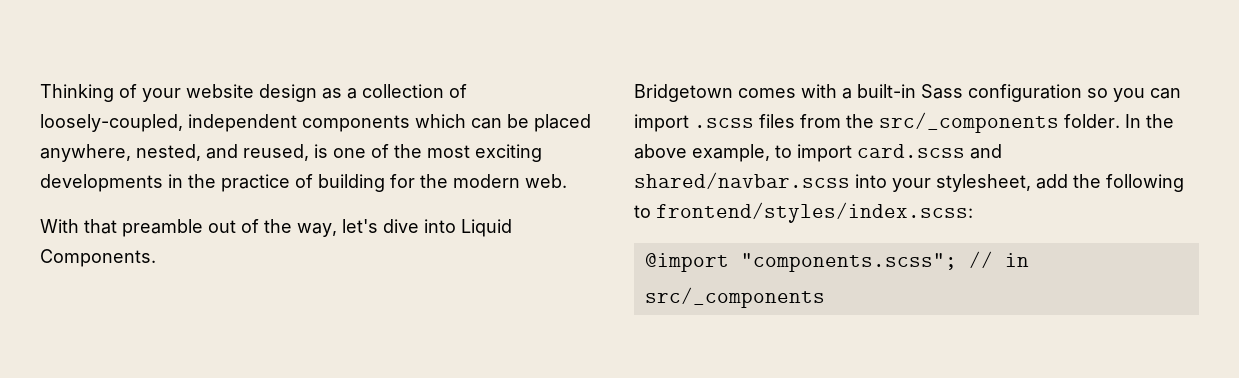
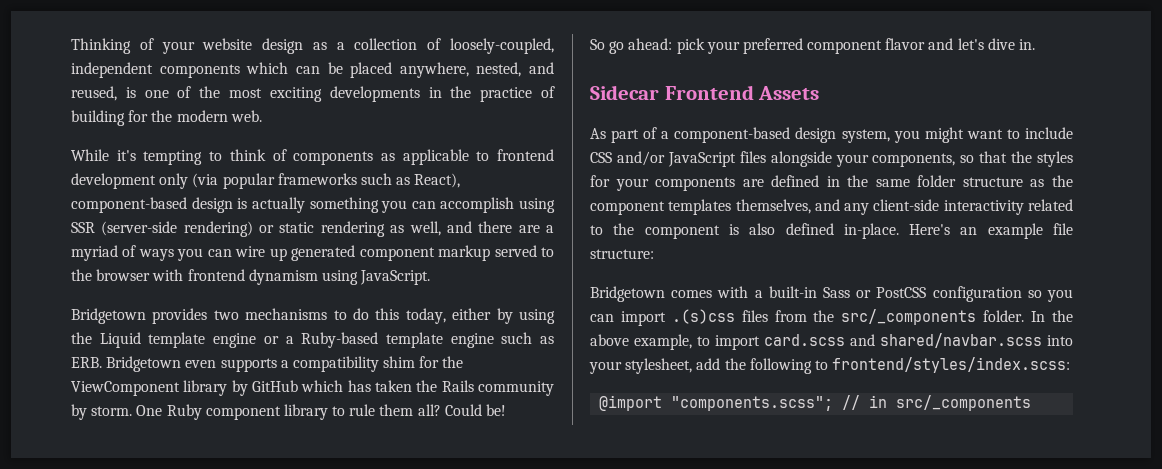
- With that preamble out of the way, let's dive into Liquid Components.
+ While it's tempting to think of components as applicable to frontend development only (via popular frameworks such as React), component-based design is actually something you can accomplish using SSR (server-side rendering) or static rendering as well, and there are a myriad of ways you can wire up generated component markup served to the browser with frontend dynamism using JavaScript.
+ Bridgetown provides two mechanisms to do this today, either by using the Liquid template engine or a Ruby-based template engine such as ERB. Bridgetown even supports a compatibility shim for the ViewComponent library by GitHub which has taken the Rails community by storm. One Ruby component library to rule them all? Could be!
+ So go ahead: pick your preferred component flavor and let's dive in.
+ Sidecar Frontend Assets
+ As part of a component-based design system, you might want to include CSS and/or JavaScript files alongside your components, so that the styles for your components are defined in the same folder structure as the component templates themselves, and any client-side interactivity related to the component is also defined in-place. Here's an example file structure:
- Bridgetown comes with a built-in Sass configuration so you can import .scss files from the src/_components folder.
+ Bridgetown comes with a built-in Sass or PostCSS configuration so you can import .(s)css files from the src/_components folder.

